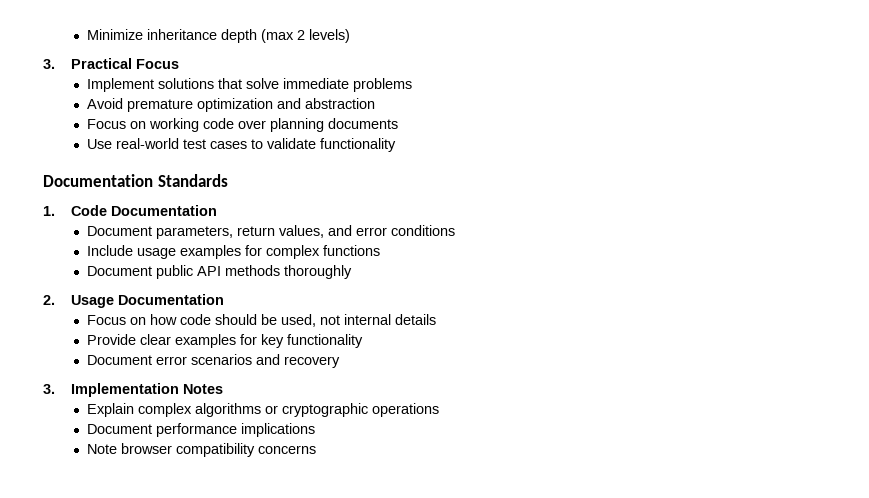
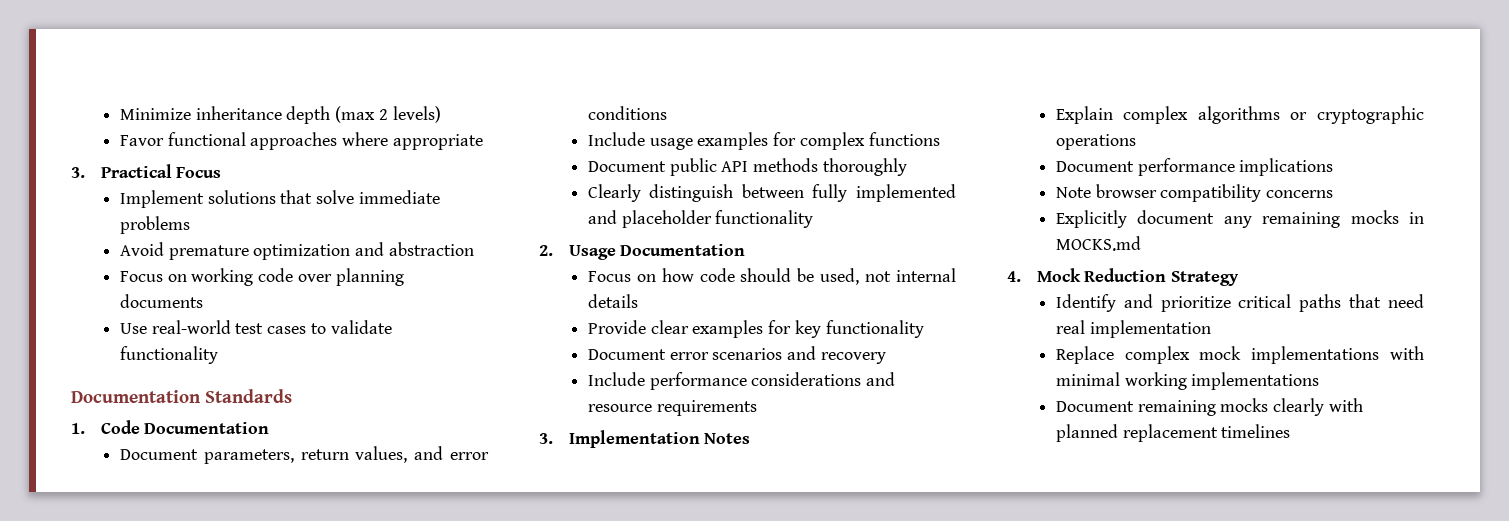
+ Favor functional approaches where appropriate
+ Clearly distinguish between fully implemented and placeholder functionality
+ Include performance considerations and resource requirements
+ Explicitly document any remaining mocks in MOCKS.md
+ 4. Mock Reduction Strategy
+ Identify and prioritize critical paths that need real implementation
+ Replace complex mock implementations with minimal working implementations
+ Document remaining mocks clearly with planned replacement timelines

